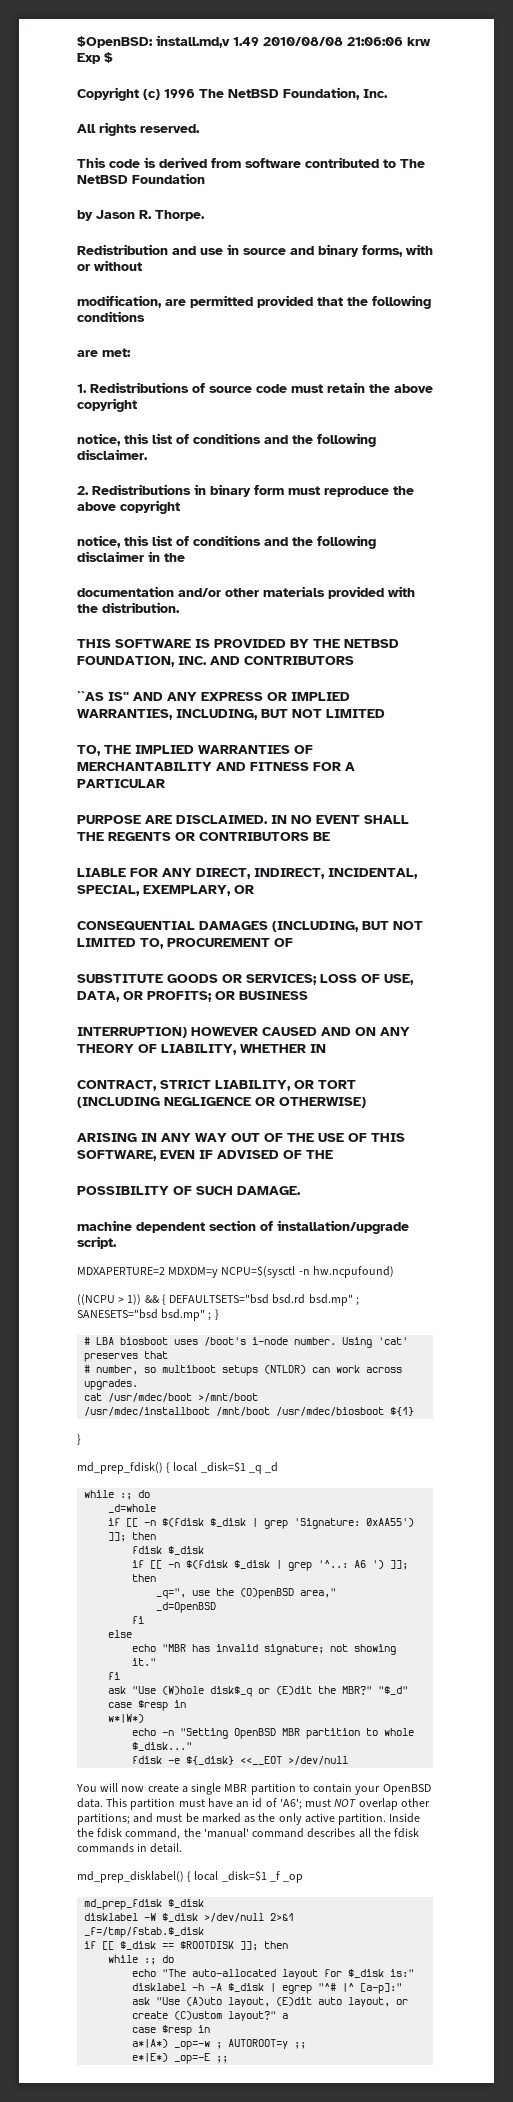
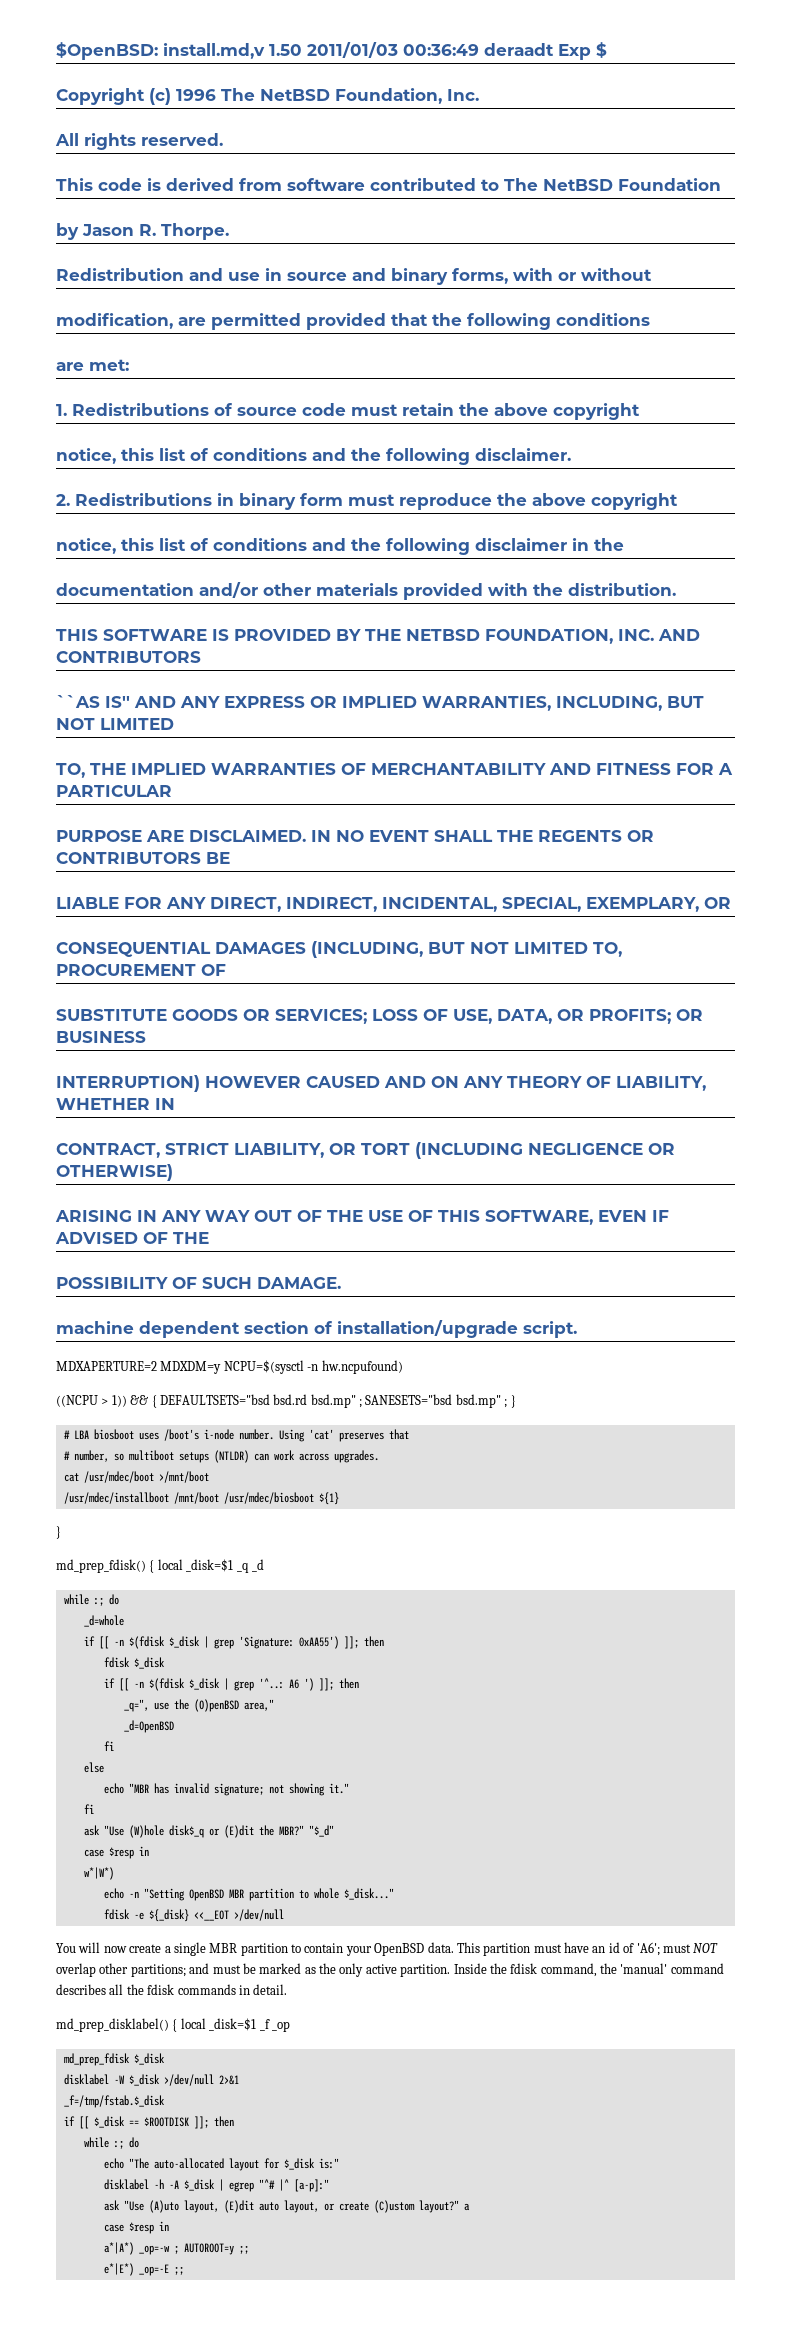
- $OpenBSD: install.md,v 1.49 2010/08/08 21:06:06 krw Exp $
+ $OpenBSD: install.md,v 1.50 2011/01/03 00:36:49 deraadt Exp $

